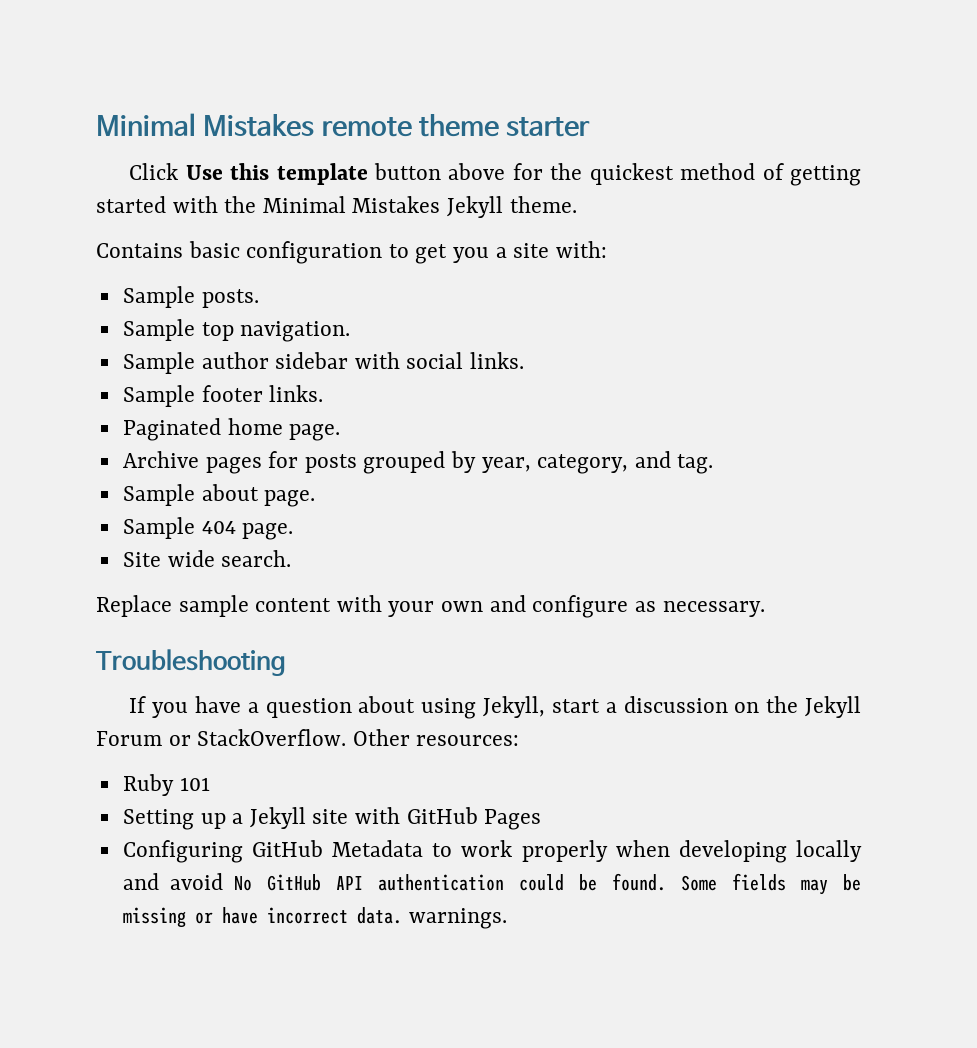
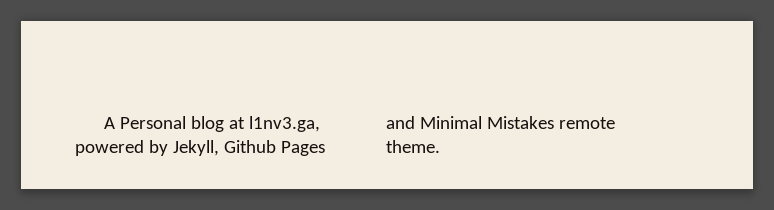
- Minimal Mistakes remote theme starter
- Click Use this template button above for the quickest method of getting started with the Minimal Mistakes Jekyll theme.
- Contains basic configuration to get you a site with:
- Sample posts.
- Sample top navigation.
- Sample author sidebar with social links.
- Sample footer links.
- Paginated home page.
- Archive pages for posts grouped by year, category, and tag.
- Sample about page.
- Sample 404 page.
- Site wide search.
- Replace sample content with your own and configure as necessary.
- Troubleshooting
- If you have a question about using Jekyll, start a discussion on the Jekyll Forum or StackOverflow. Other resources:
- Ruby 101
- Setting up a Jekyll site with GitHub Pages
- Configuring GitHub Metadata to work properly when developing locally and avoid No GitHub API authentication could be found. Some fields may be missing or have incorrect data. warnings.
+ A Personal blog at l1nv3.ga, powered by Jekyll, Github Pages and Minimal Mistakes remote theme.

